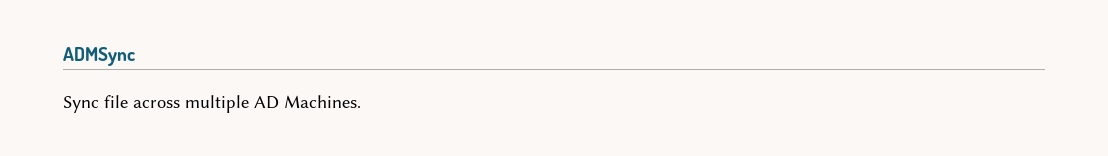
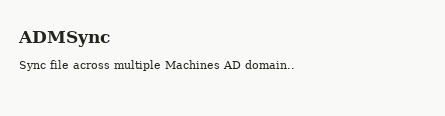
- Sync file across multiple AD Machines.
+ Sync file across multiple Machines AD domain..

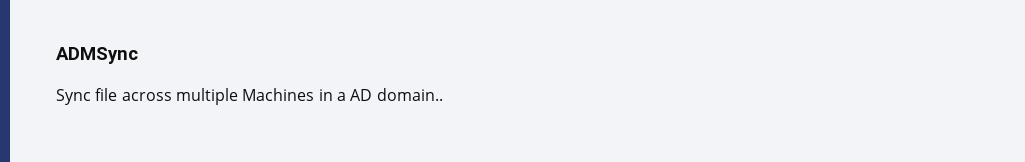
- Sync file across multiple Machines AD domain..
+ Sync file across multiple Machines in a AD domain..

